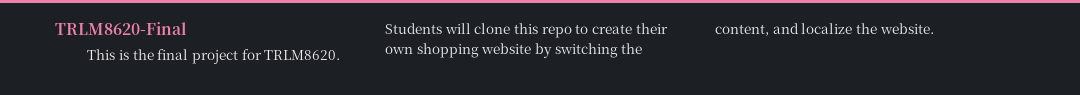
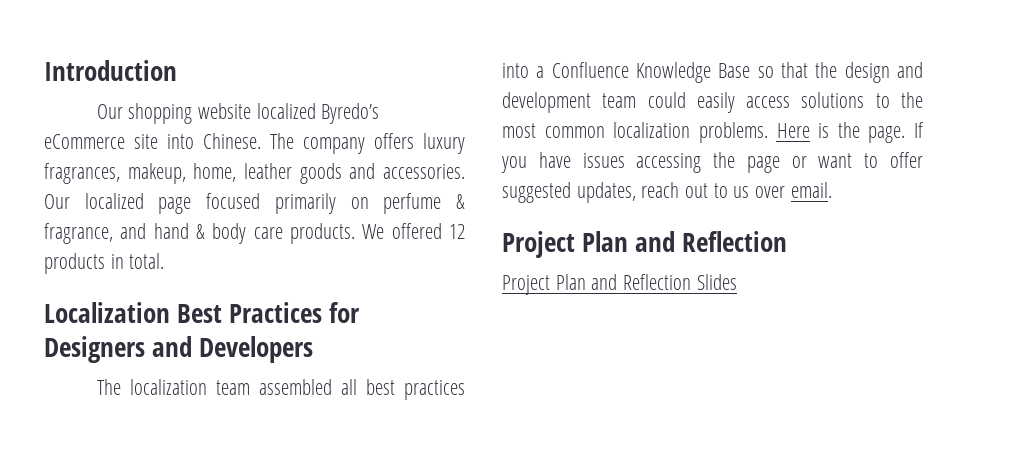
- TRLM8620-Final
- This is the final project for TRLM8620. Students will clone this repo to create their own shopping website by switching the content, and localize the website.
+ Introduction
+ Our shopping website localized Byredo’s eCommerce site into Chinese. The company offers luxury fragrances, makeup, home, leather goods and accessories. Our localized page focused primarily on perfume & fragrance, and hand & body care products. We offered 12 products in total.
+ Localization Best Practices for Designers and Developers
+ The localization team assembled all best practices into a Confluence Knowledge Base so that the design and development team could easily access solutions to the most common localization problems. Here is the page. If you have issues accessing the page or want to offer suggested updates, reach out to us over email.
+ Project Plan and Reflection
+ Project Plan and Reflection Slides

